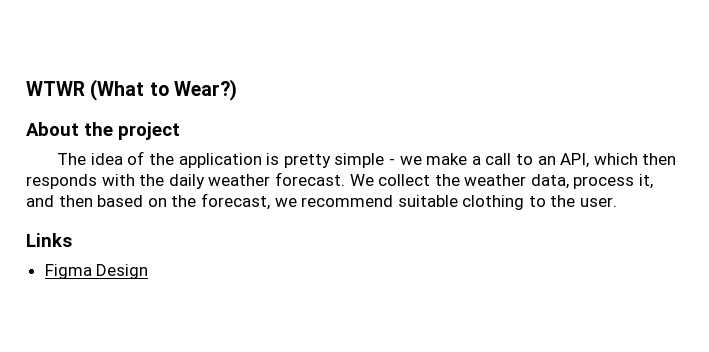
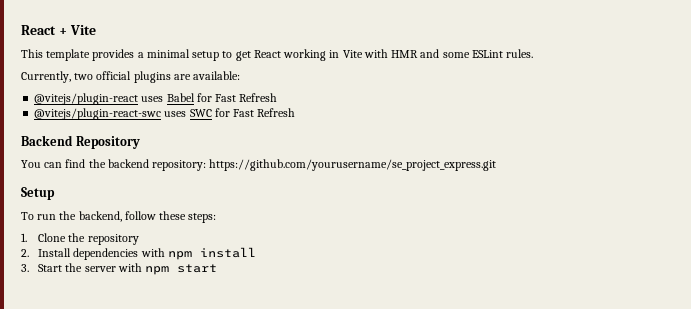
- WTWR (What to Wear?)
- About the project
- The idea of the application is pretty simple - we make a call to an API, which then responds with the daily weather forecast. We collect the weather data, process it, and then based on the forecast, we recommend suitable clothing to the user.
- Links
- Figma Design
+ React + Vite
+ This template provides a minimal setup to get React working in Vite with HMR and some ESLint rules.
+ Currently, two official plugins are available:
+ @vitejs/plugin-react uses Babel for Fast Refresh
+ @vitejs/plugin-react-swc uses SWC for Fast Refresh
+ Backend Repository
+ You can find the backend repository: https://github.com/yourusername/se_project_express.git
+ Setup
+ To run the backend, follow these steps:
+ 1. Clone the repository
+ 2. Install dependencies with npm install
+ 3. Start the server with npm start

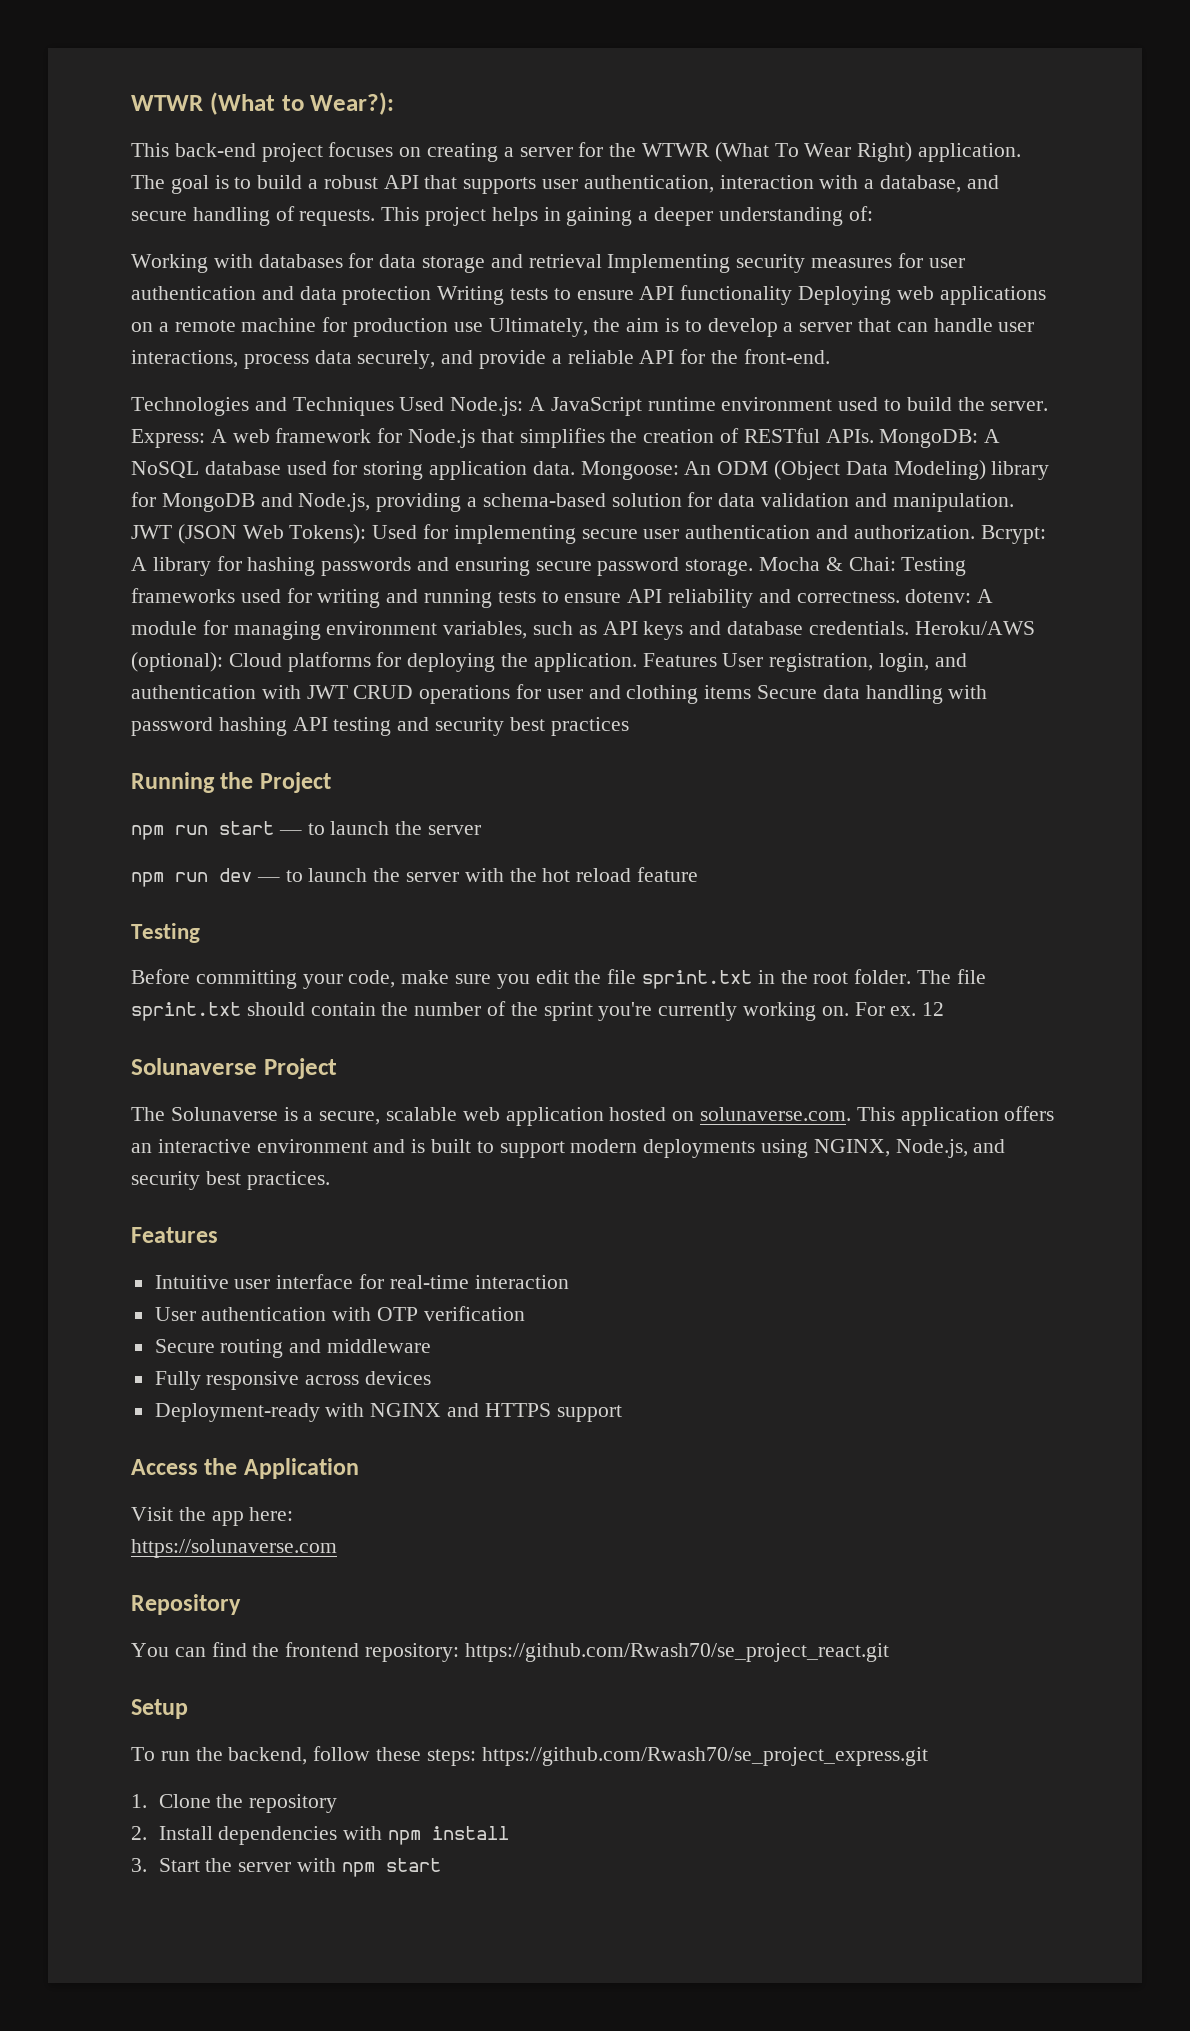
- React + Vite
- This template provides a minimal setup to get React working in Vite with HMR and some ESLint rules.
- Currently, two official plugins are available:
- @vitejs/plugin-react uses Babel for Fast Refresh
- @vitejs/plugin-react-swc uses SWC for Fast Refresh
- Backend Repository
+ WTWR (What to Wear?):
+ This back-end project focuses on creating a server for the WTWR (What To Wear Right) application. The goal is to build a robust API that supports user authentication, interaction with a database, and secure handling of requests. This project helps in gaining a deeper understanding of:
+ Working with databases for data storage and retrieval Implementing security measures for user authentication and data protection Writing tests to ensure API functionality Deploying web applications on a remote machine for production use Ultimately, the aim is to develop a server that can handle user interactions, process data securely, and provide a reliable API for the front-end.
+ Technologies and Techniques Used Node.js: A JavaScript runtime environment used to build the server. Express: A web framework for Node.js that simplifies the creation of RESTful APIs. MongoDB: A NoSQL database used for storing application data. Mongoose: An ODM (Object Data Modeling) library for MongoDB and Node.js, providing a schema-based solution for data validation and manipulation. JWT (JSON Web Tokens): Used for implementing secure user authentication and authorization. Bcrypt: A library for hashing passwords and ensuring secure password storage. Mocha & Chai: Testing frameworks used for writing and running tests to ensure API reliability and correctness. dotenv: A module for managing environment variables, such as API keys and database credentials. Heroku/AWS (optional): Cloud platforms for deploying the application. Features User registration, login, and authentication with JWT CRUD operations for user and clothing items Secure data handling with password hashing API testing and security best practices
+ Running the Project
+ npm run start — to launch the server
+ npm run dev — to launch the server with the hot reload feature
+ Testing
+ Before committing your code, make sure you edit the file sprint.txt in the root folder. The file sprint.txt should contain the number of the sprint you're currently working on. For ex. 12
+ Solunaverse Project
+ The Solunaverse is a secure, scalable web application hosted on solunaverse.com. This application offers an interactive environment and is built to support modern deployments using NGINX, Node.js, and security best practices.
+ Features
+ Intuitive user interface for real-time interaction
+ User authentication with OTP verification
+ Secure routing and middleware
+ Fully responsive across devices
+ Deployment-ready with NGINX and HTTPS support
+ Access the Application
+ Visit the app here:
+ https://solunaverse.com
+ Repository
- You can find the backend repository: https://github.com/yourusername/se_project_express.git
+ You can find the frontend repository: https://github.com/Rwash70/se_project_react.git
- To run the backend, follow these steps:
+ To run the backend, follow these steps: https://github.com/Rwash70/se_project_express.git

